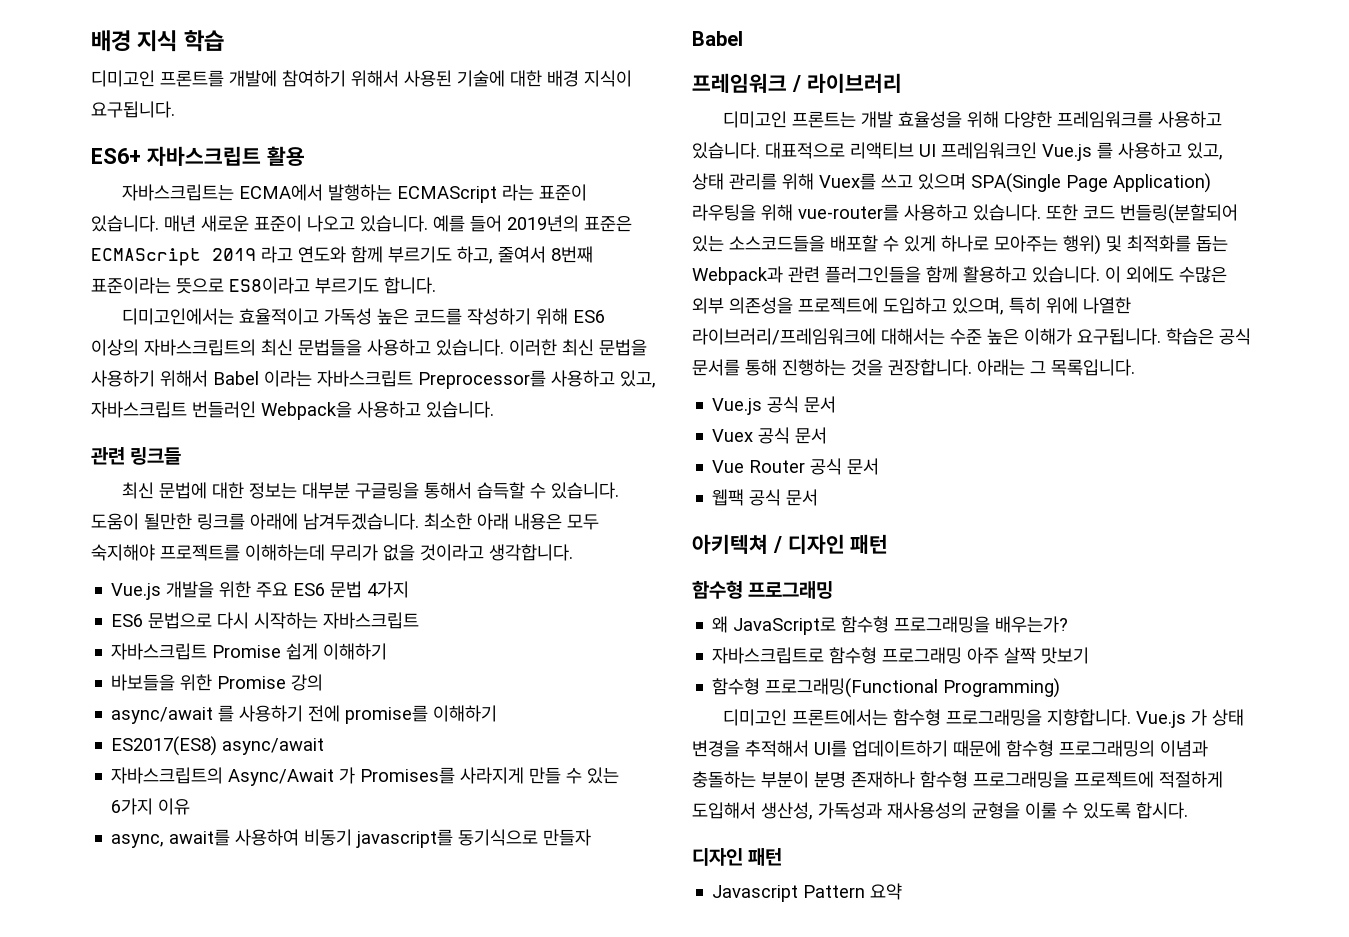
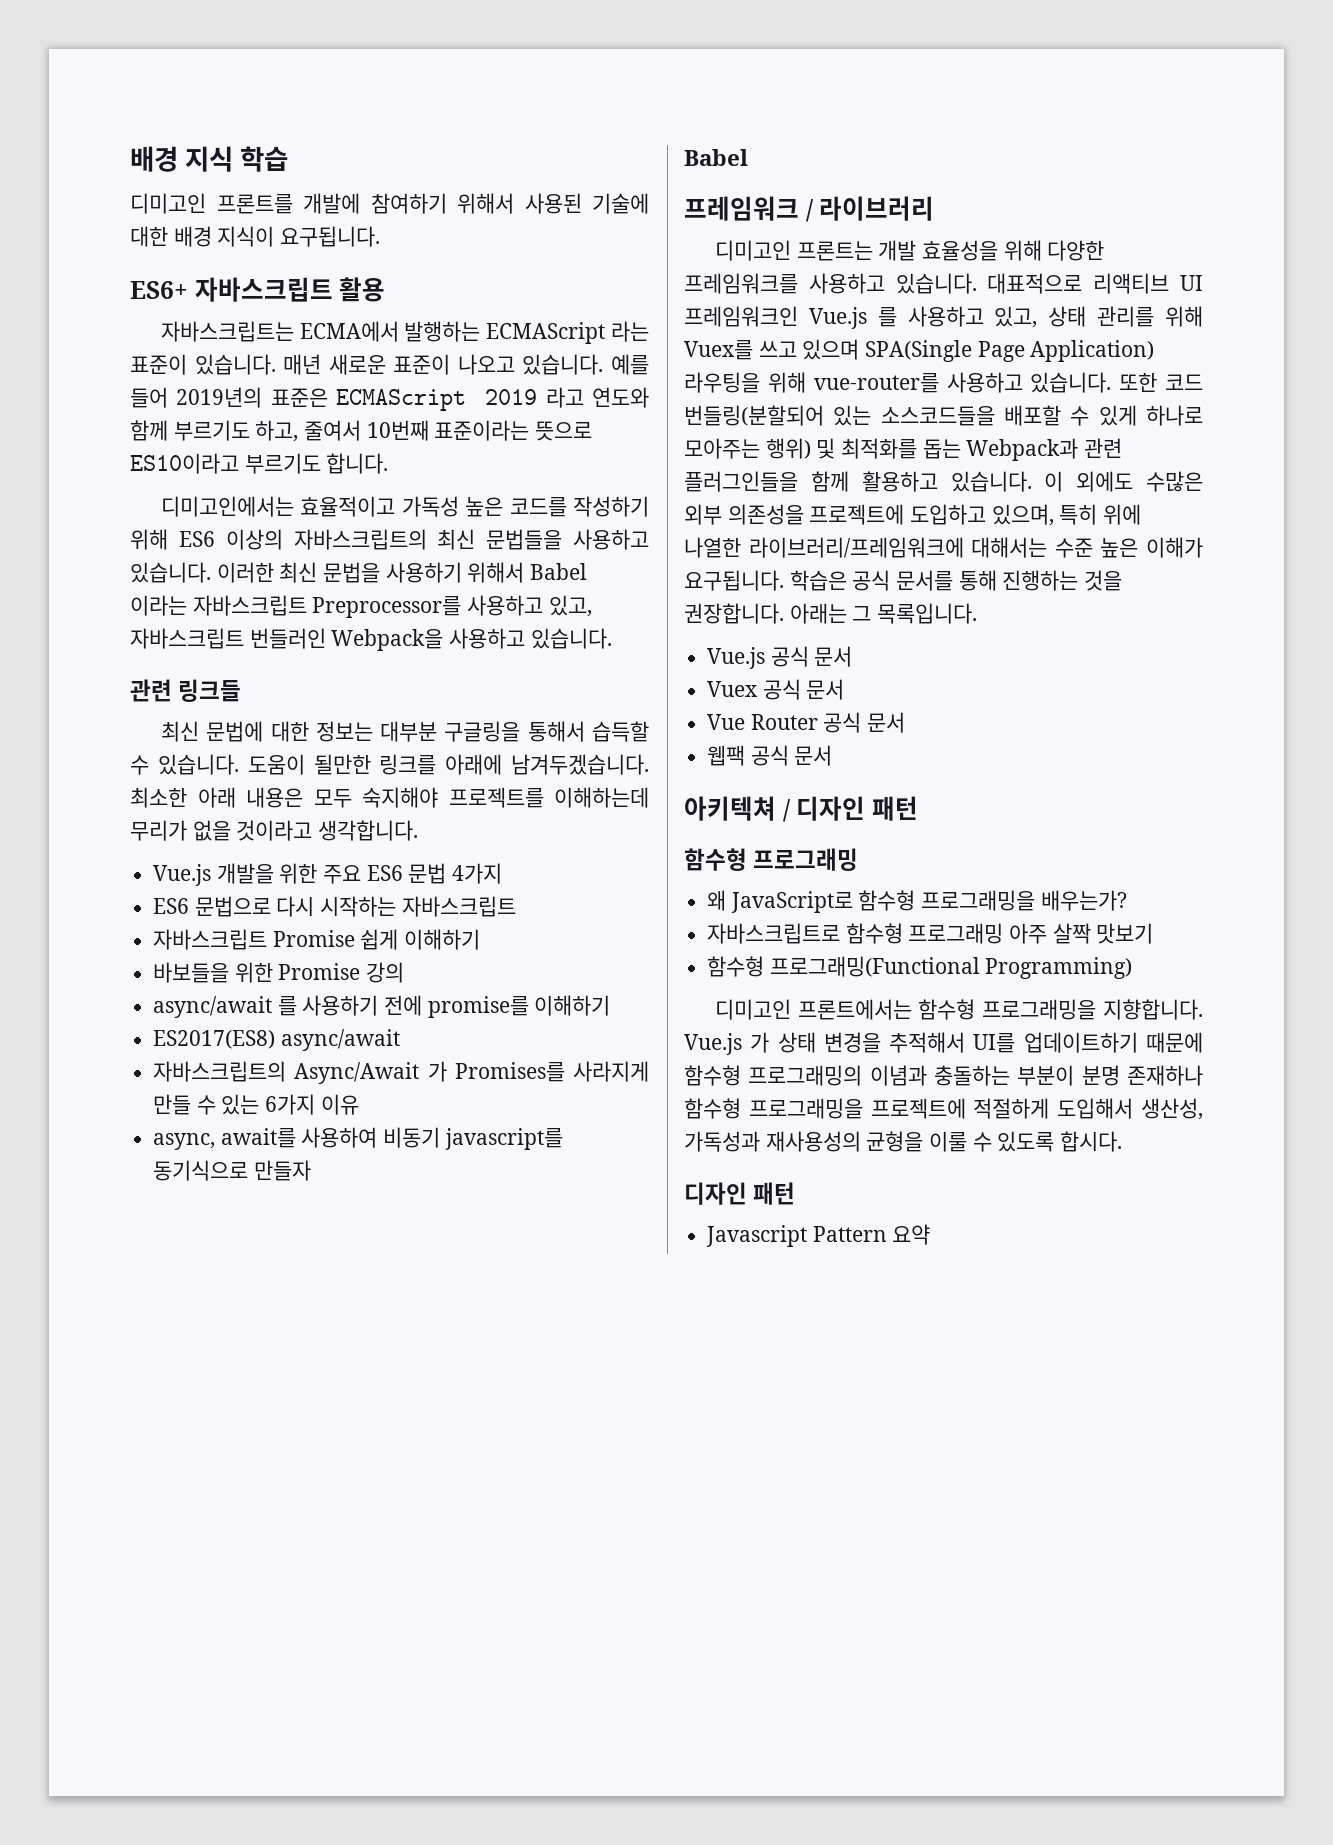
- 예를 들어 2019년의 표준은 ECMAScript 2019 라고 연도와 함께 부르기도 하고, 줄여서 8번째 표준이라는 뜻으로 ES8이라고 부르기도 합니다.
+ 예를 들어 2019년의 표준은 ECMAScript 2019 라고 연도와 함께 부르기도 하고, 줄여서 10번째 표준이라는 뜻으로 ES10이라고 부르기도 합니다.

